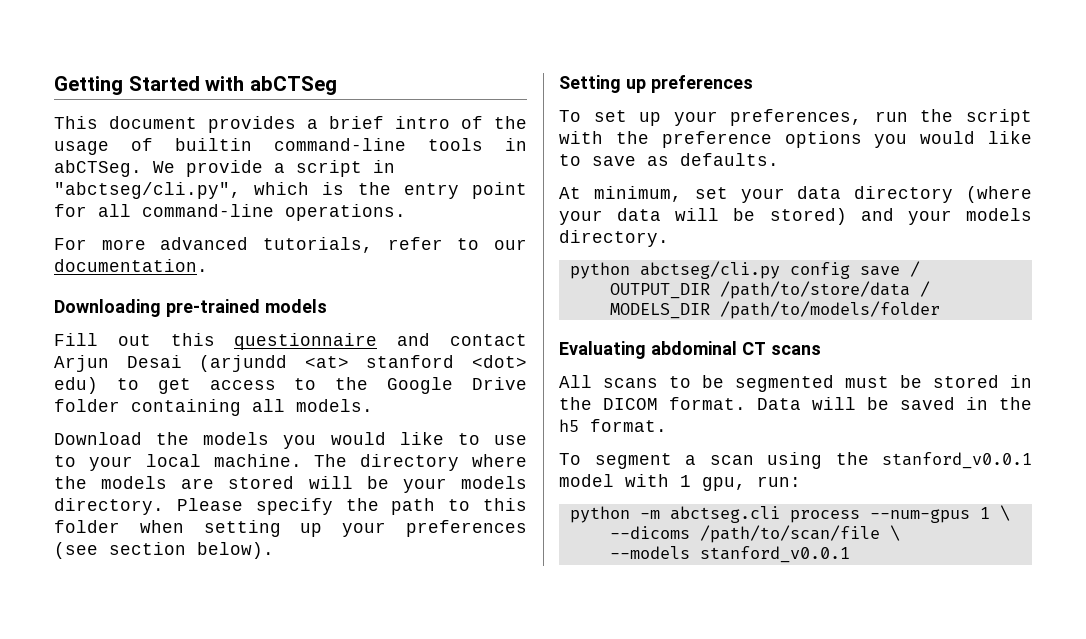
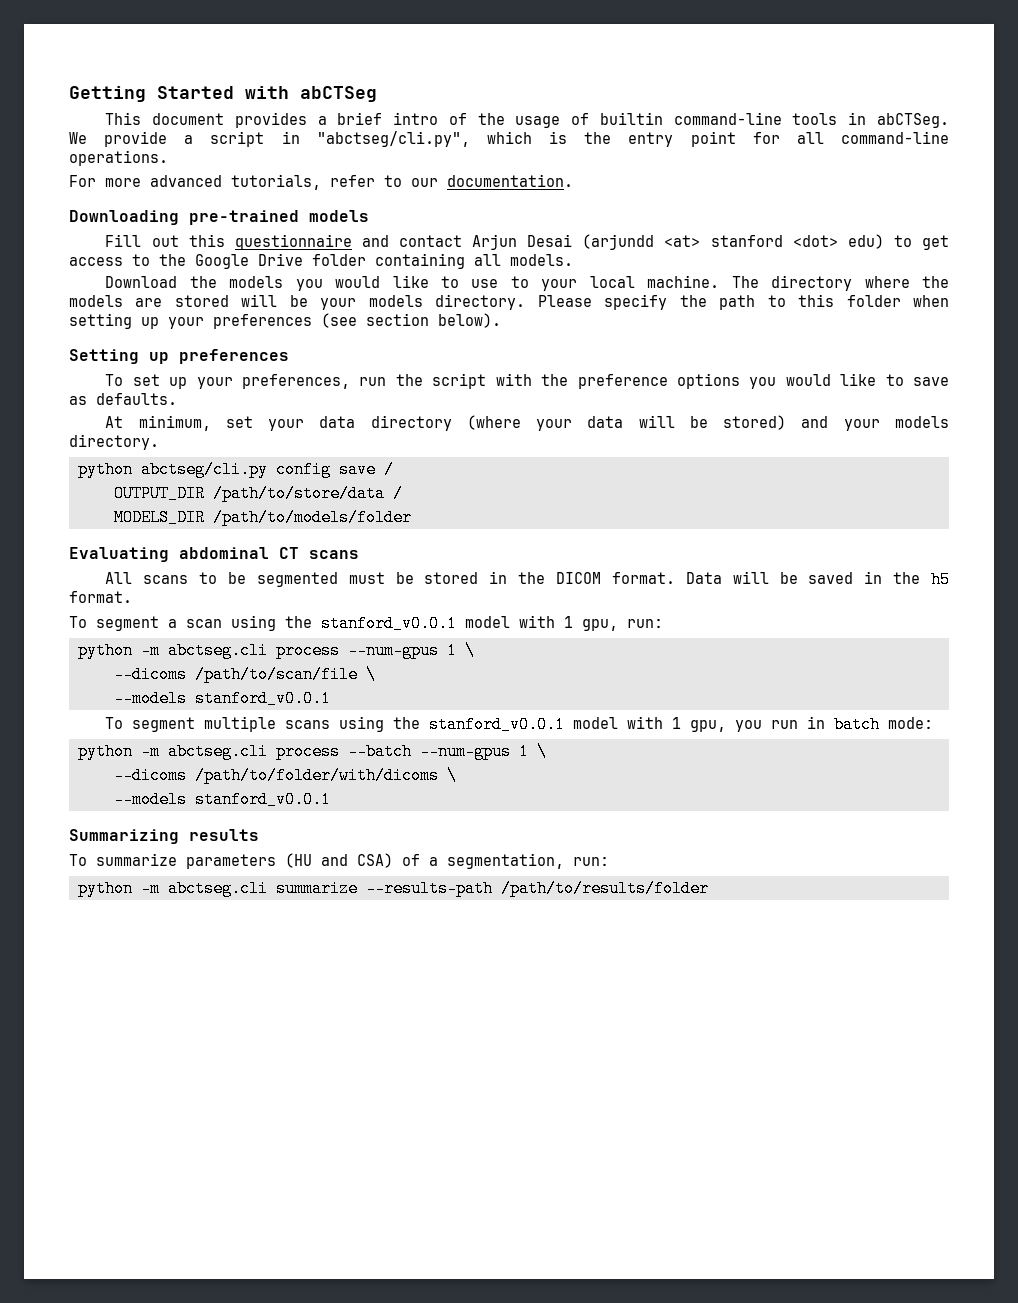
+ To segment multiple scans using the stanford_v0.0.1 model with 1 gpu, you run in batch mode:
+ python -m abctseg.cli process --batch --num-gpus 1 \
+ --dicoms /path/to/folder/with/dicoms \
+ --models stanford_v0.0.1
+ Summarizing results
+ To summarize parameters (HU and CSA) of a segmentation, run:
+ python -m abctseg.cli summarize --results-path /path/to/results/folder

